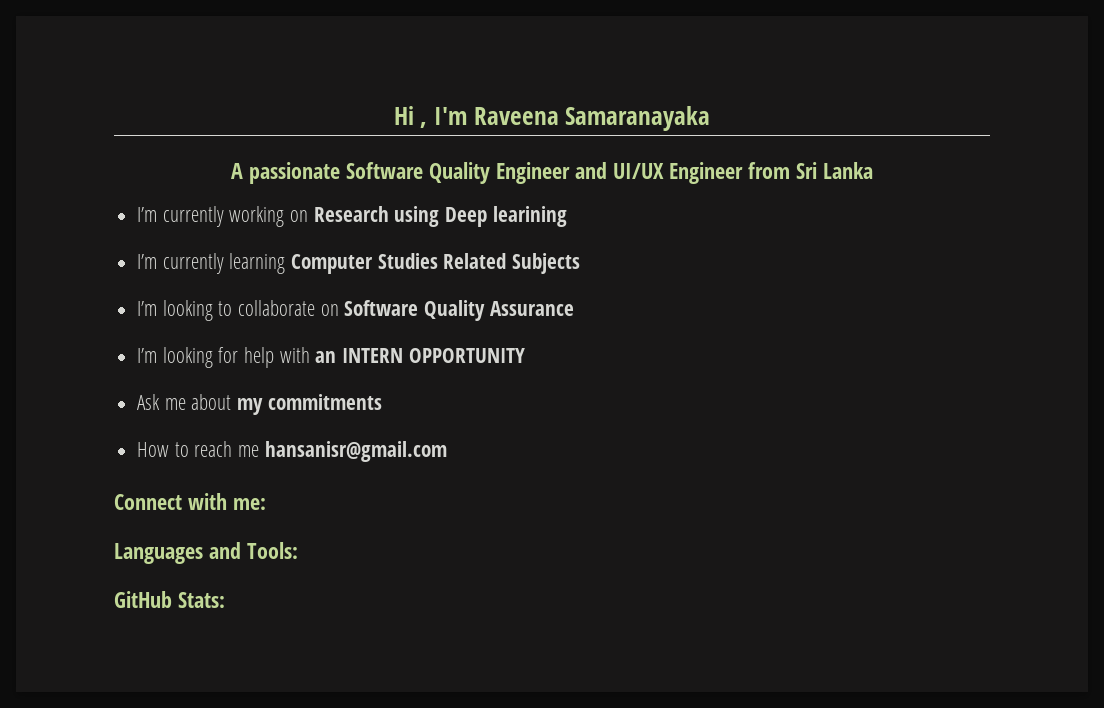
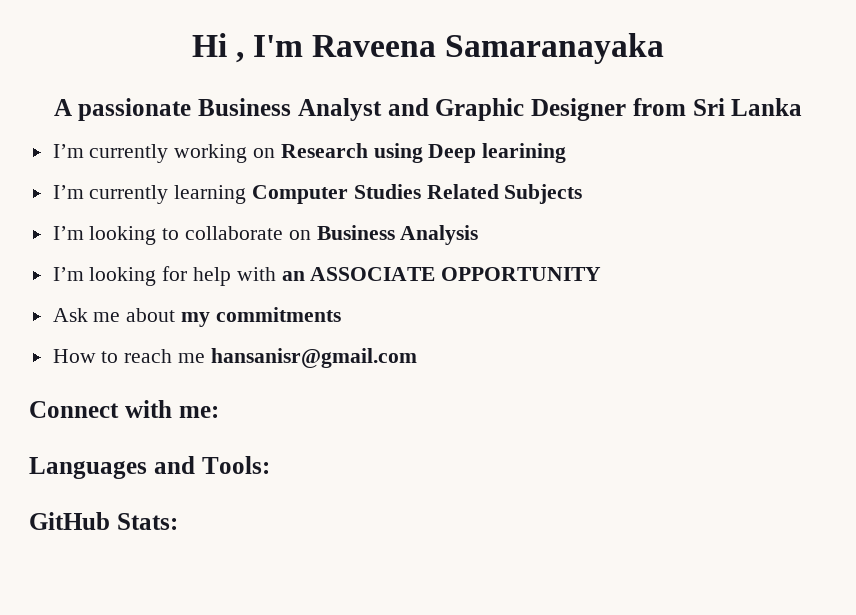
- A passionate Software Quality Engineer and UI/UX Engineer from Sri Lanka
+ A passionate Business Analyst and Graphic Designer from Sri Lanka
- I’m looking to collaborate on Software Quality Assurance
+ I’m looking to collaborate on Business Analysis
- I’m looking for help with an INTERN OPPORTUNITY
+ I’m looking for help with an ASSOCIATE OPPORTUNITY

